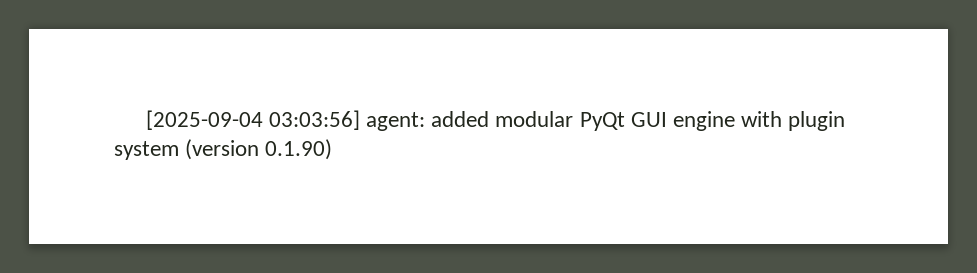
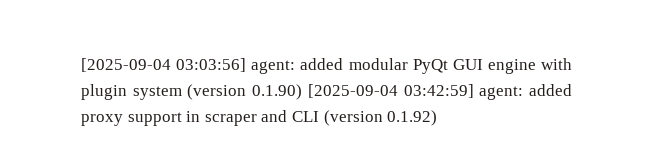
- [2025-09-04 03:03:56] agent: added modular PyQt GUI engine with plugin system (version 0.1.90)
+ [2025-09-04 03:03:56] agent: added modular PyQt GUI engine with plugin system (version 0.1.90) [2025-09-04 03:42:59] agent: added proxy support in scraper and CLI (version 0.1.92)

